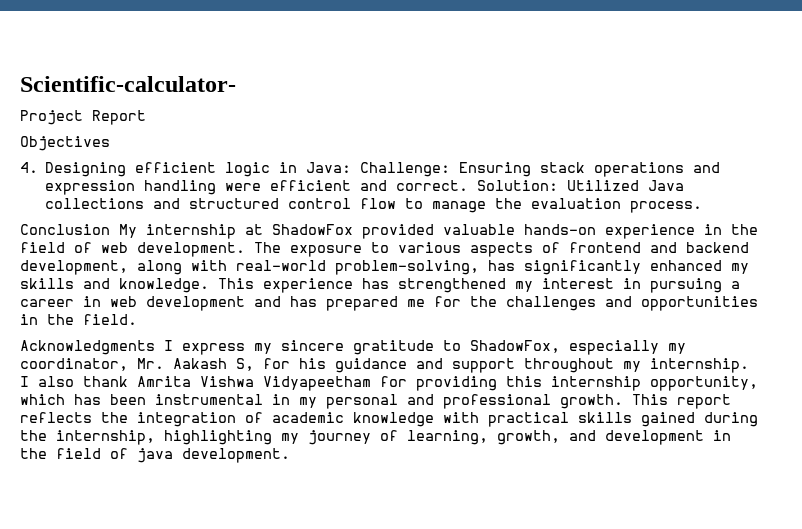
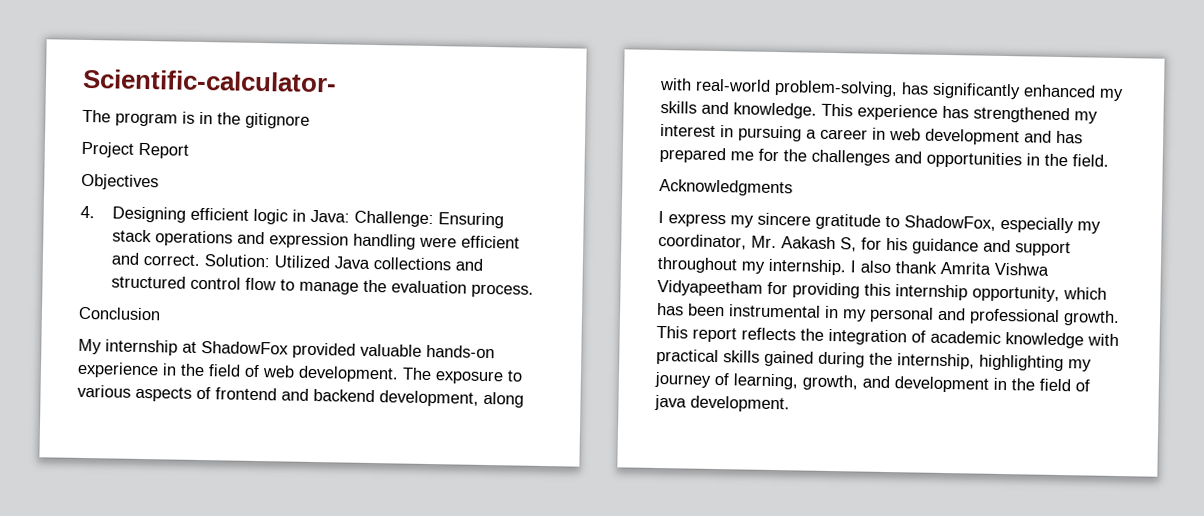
+ The program is in the gitignore
- Conclusion My internship at ShadowFox provided valuable hands-on experience in the field of web development.
+ Conclusion
+ My internship at ShadowFox provided valuable hands-on experience in the field of web development.
- Acknowledgments I express my sincere gratitude to ShadowFox, especially my coordinator, Mr. Aakash S, for his guidance and support throughout my internship.
+ Acknowledgments
+ I express my sincere gratitude to ShadowFox, especially my coordinator, Mr. Aakash S, for his guidance and support throughout my internship.

